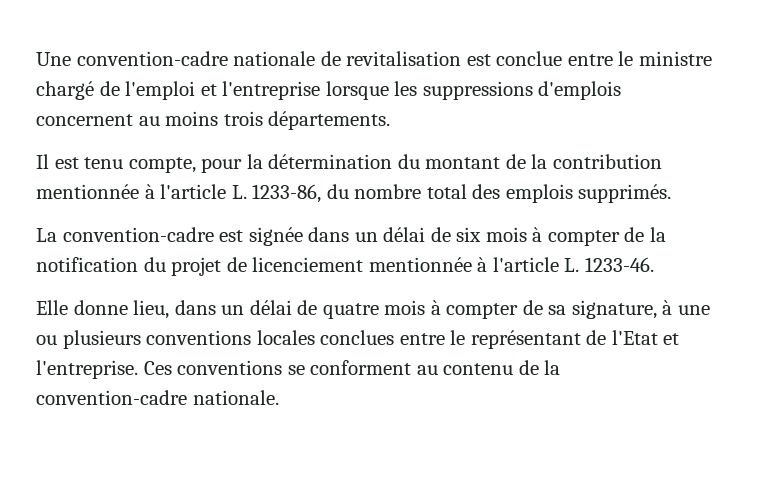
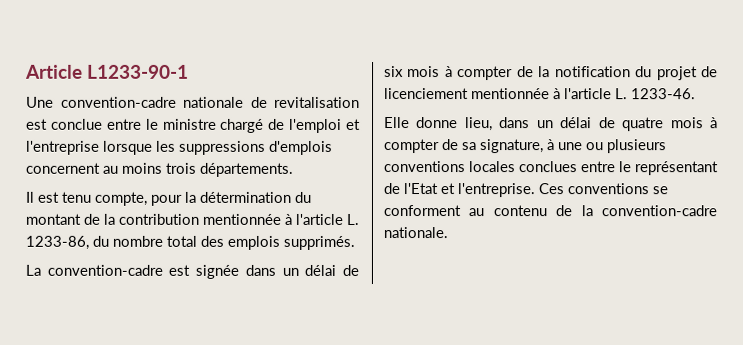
+ Article L1233-90-1

